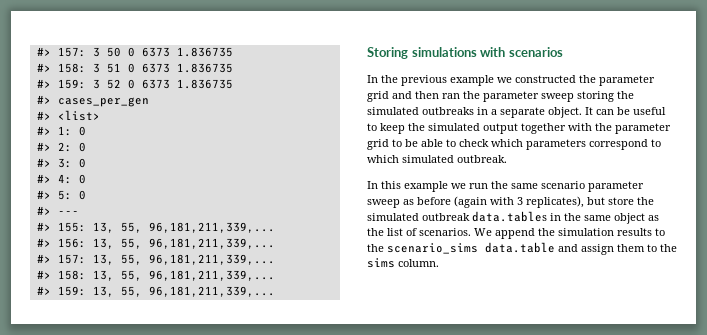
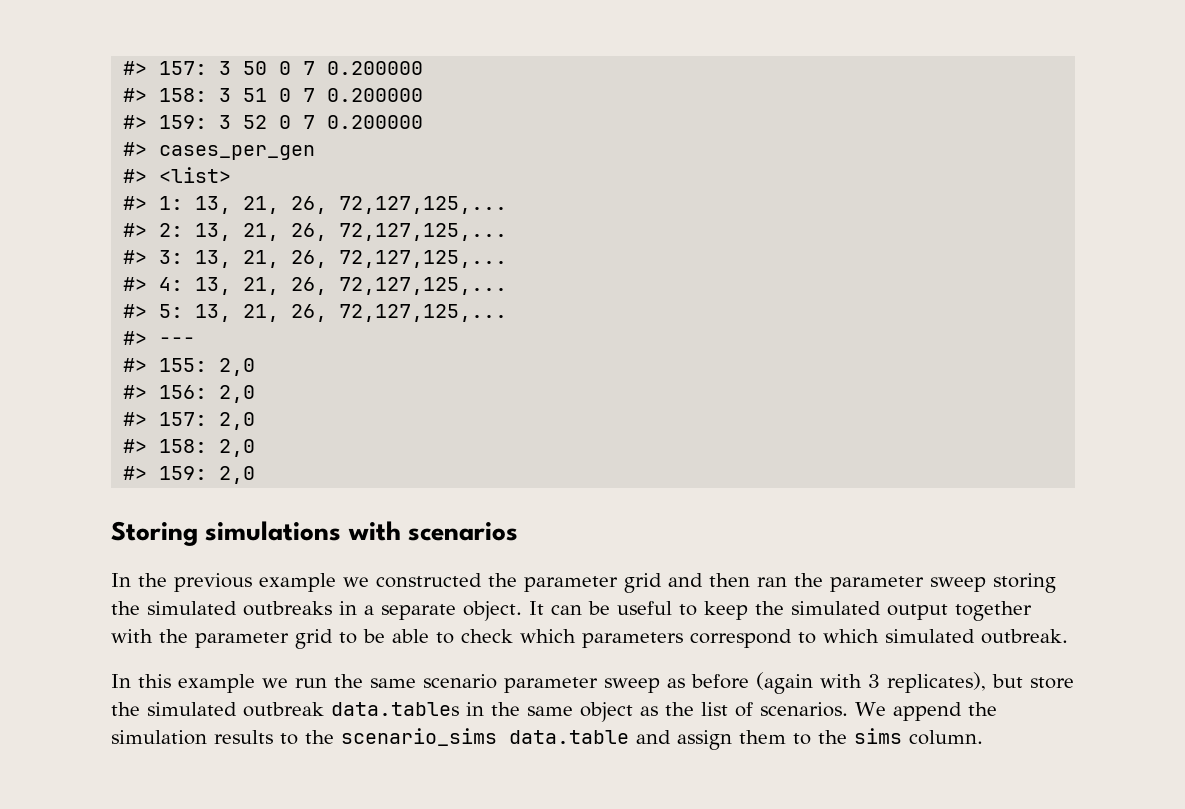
- #> 157: 3 50 0 6373 1.836735
+ #> 157: 3 50 0 7 0.200000
- #> 158: 3 51 0 6373 1.836735
+ #> 158: 3 51 0 7 0.200000
- #> 159: 3 52 0 6373 1.836735
+ #> 159: 3 52 0 7 0.200000
- #> 1: 0
- #> 2: 0
- #> 3: 0
- #> 4: 0
- #> 5: 0
+ #> 1: 13, 21, 26, 72,127,125,...
+ #> 2: 13, 21, 26, 72,127,125,...
+ #> 3: 13, 21, 26, 72,127,125,...
+ #> 4: 13, 21, 26, 72,127,125,...
+ #> 5: 13, 21, 26, 72,127,125,...
- #> 155: 13, 55, 96,181,211,339,...
+ #> 155: 2,0
- #> 156: 13, 55, 96,181,211,339,...
- #> 157: 13, 55, 96,181,211,339,...
- #> 158: 13, 55, 96,181,211,339,...
- #> 159: 13, 55, 96,181,211,339,...
+ #> 156: 2,0
+ #> 157: 2,0
+ #> 158: 2,0
+ #> 159: 2,0

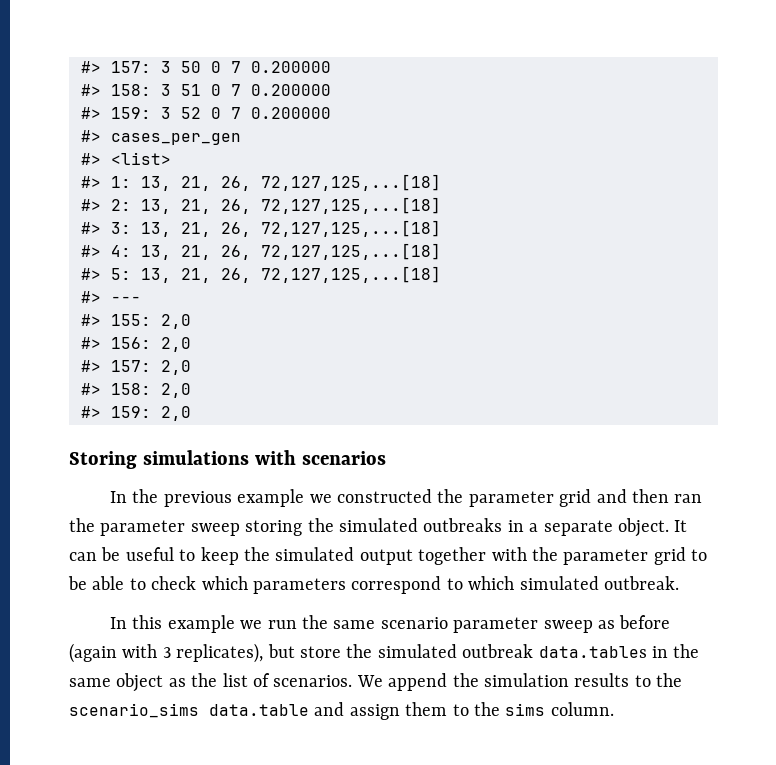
- #> 1: 13, 21, 26, 72,127,125,...
+ #> 1: 13, 21, 26, 72,127,125,...[18]
- #> 2: 13, 21, 26, 72,127,125,...
+ #> 2: 13, 21, 26, 72,127,125,...[18]
- #> 3: 13, 21, 26, 72,127,125,...
+ #> 3: 13, 21, 26, 72,127,125,...[18]
- #> 4: 13, 21, 26, 72,127,125,...
+ #> 4: 13, 21, 26, 72,127,125,...[18]
- #> 5: 13, 21, 26, 72,127,125,...
+ #> 5: 13, 21, 26, 72,127,125,...[18]

